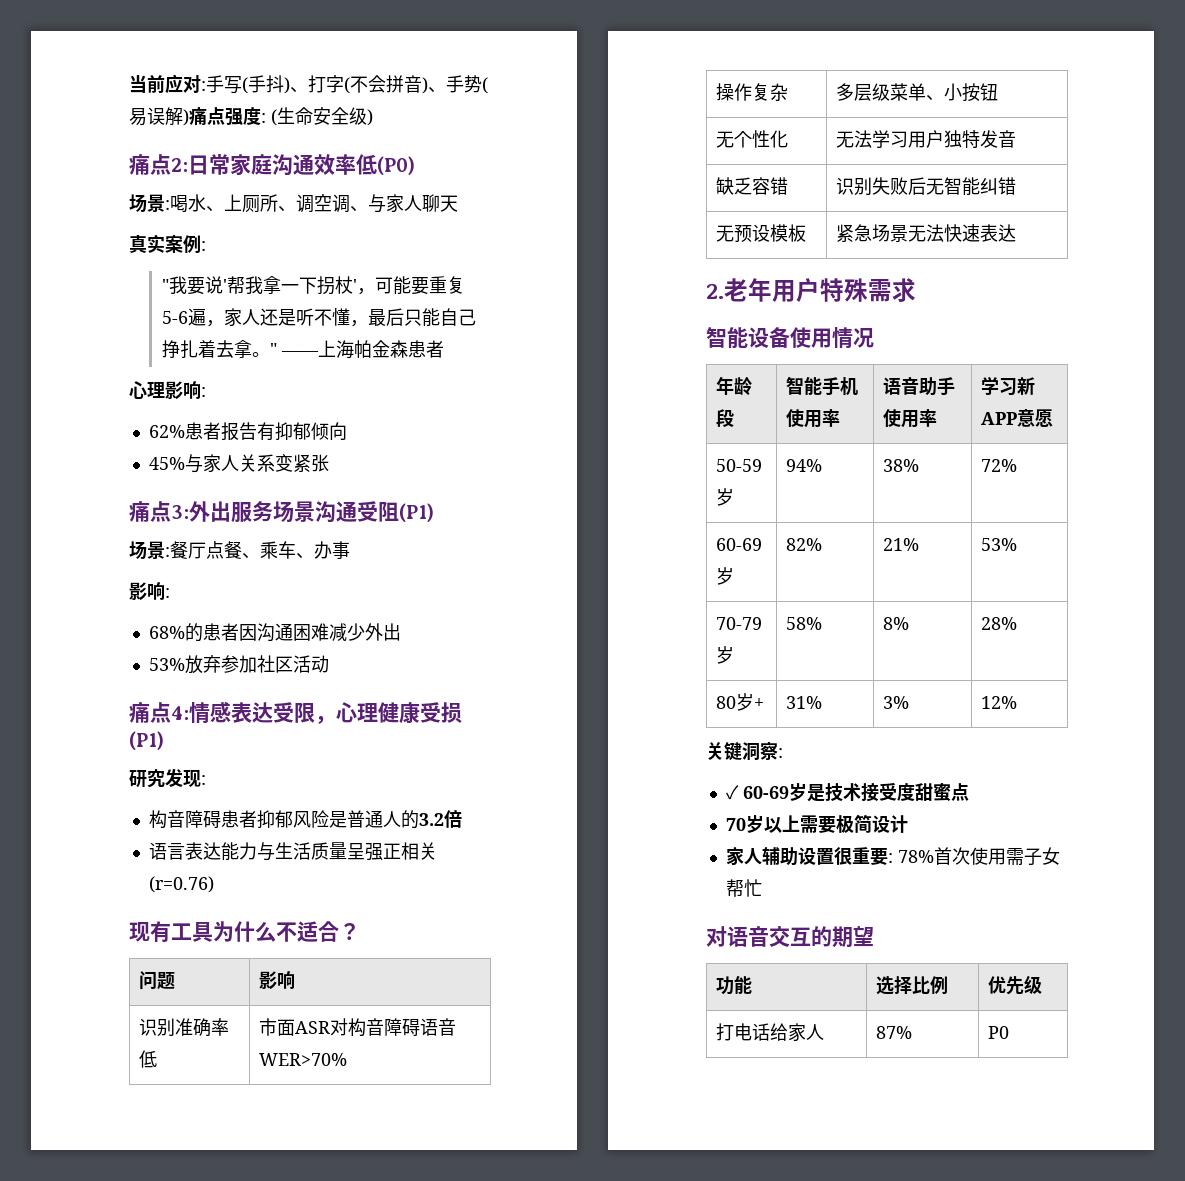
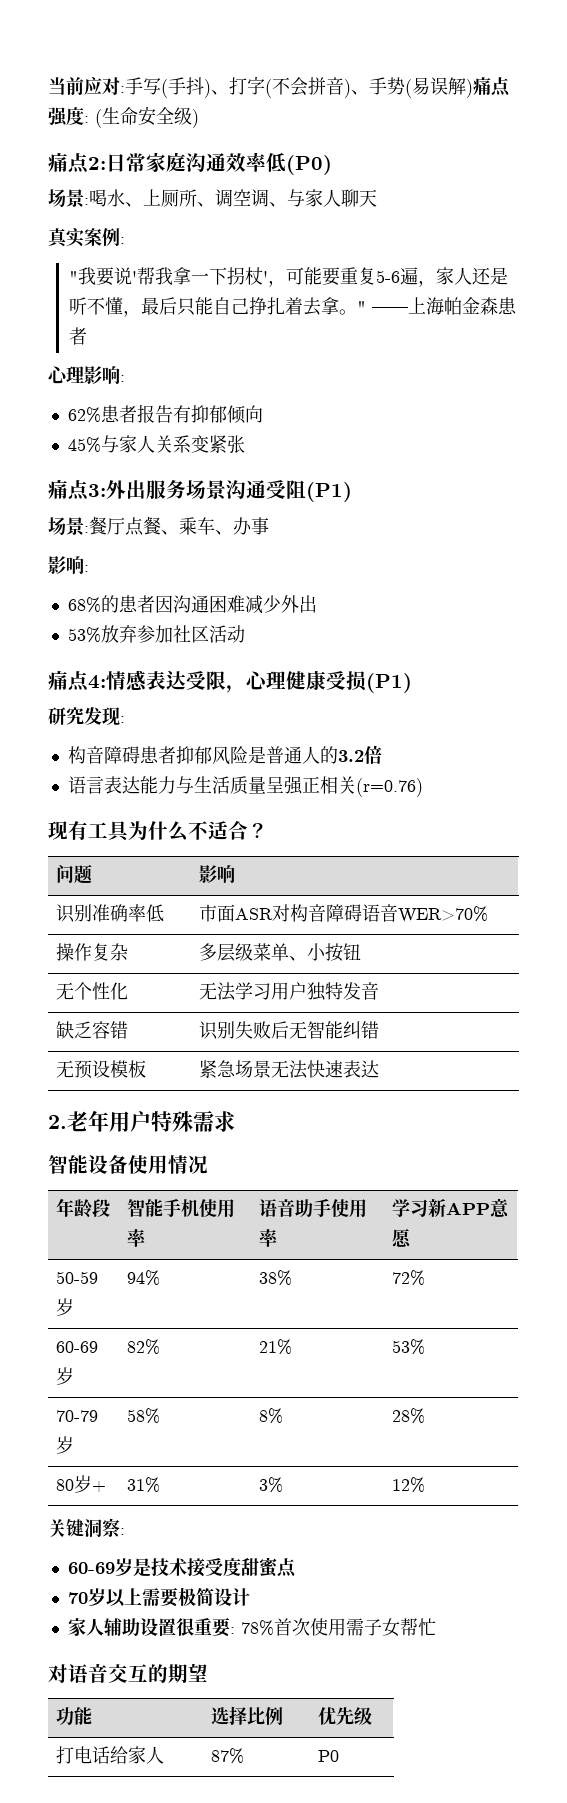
- ✓ 60-69岁是技术接受度甜蜜点
+ 60-69岁是技术接受度甜蜜点

